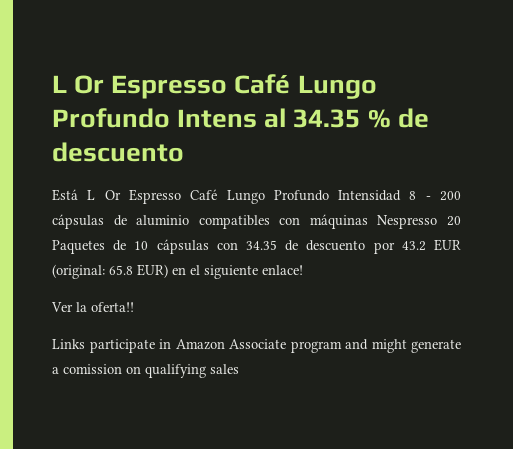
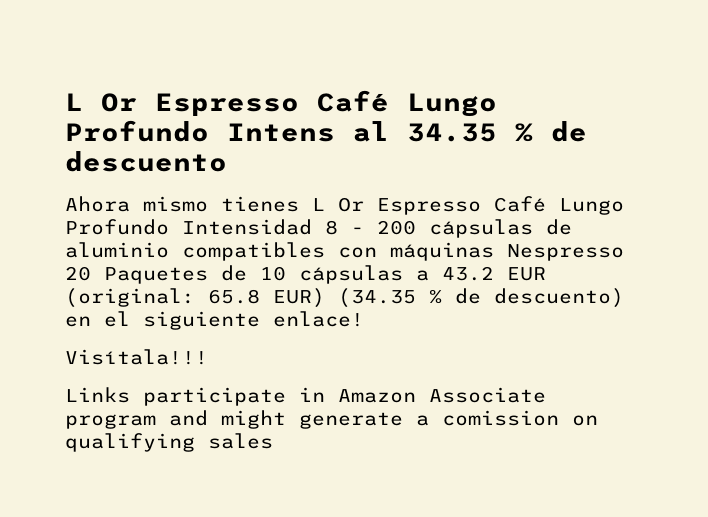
- Está L Or Espresso Café Lungo Profundo Intensidad 8 - 200 cápsulas de aluminio compatibles con máquinas Nespresso 20 Paquetes de 10 cápsulas con 34.35 de descuento por 43.2 EUR (original: 65.8 EUR) en el siguiente enlace!
+ Ahora mismo tienes L Or Espresso Café Lungo Profundo Intensidad 8 - 200 cápsulas de aluminio compatibles con máquinas Nespresso 20 Paquetes de 10 cápsulas a 43.2 EUR (original: 65.8 EUR) (34.35 % de descuento) en el siguiente enlace!
- Ver la oferta!!
+ Visítala!!!

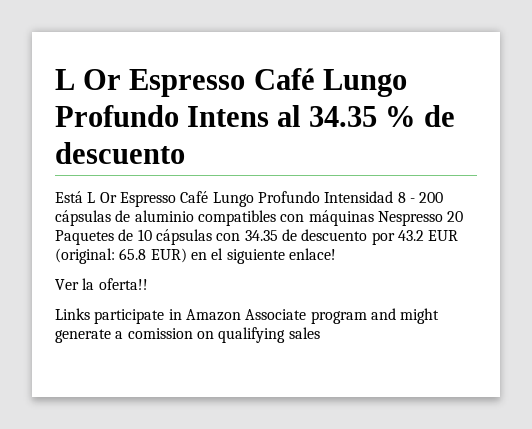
- Ahora mismo tienes L Or Espresso Café Lungo Profundo Intensidad 8 - 200 cápsulas de aluminio compatibles con máquinas Nespresso 20 Paquetes de 10 cápsulas a 43.2 EUR (original: 65.8 EUR) (34.35 % de descuento) en el siguiente enlace!
+ Está L Or Espresso Café Lungo Profundo Intensidad 8 - 200 cápsulas de aluminio compatibles con máquinas Nespresso 20 Paquetes de 10 cápsulas con 34.35 de descuento por 43.2 EUR (original: 65.8 EUR) en el siguiente enlace!
- Visítala!!!
+ Ver la oferta!!

